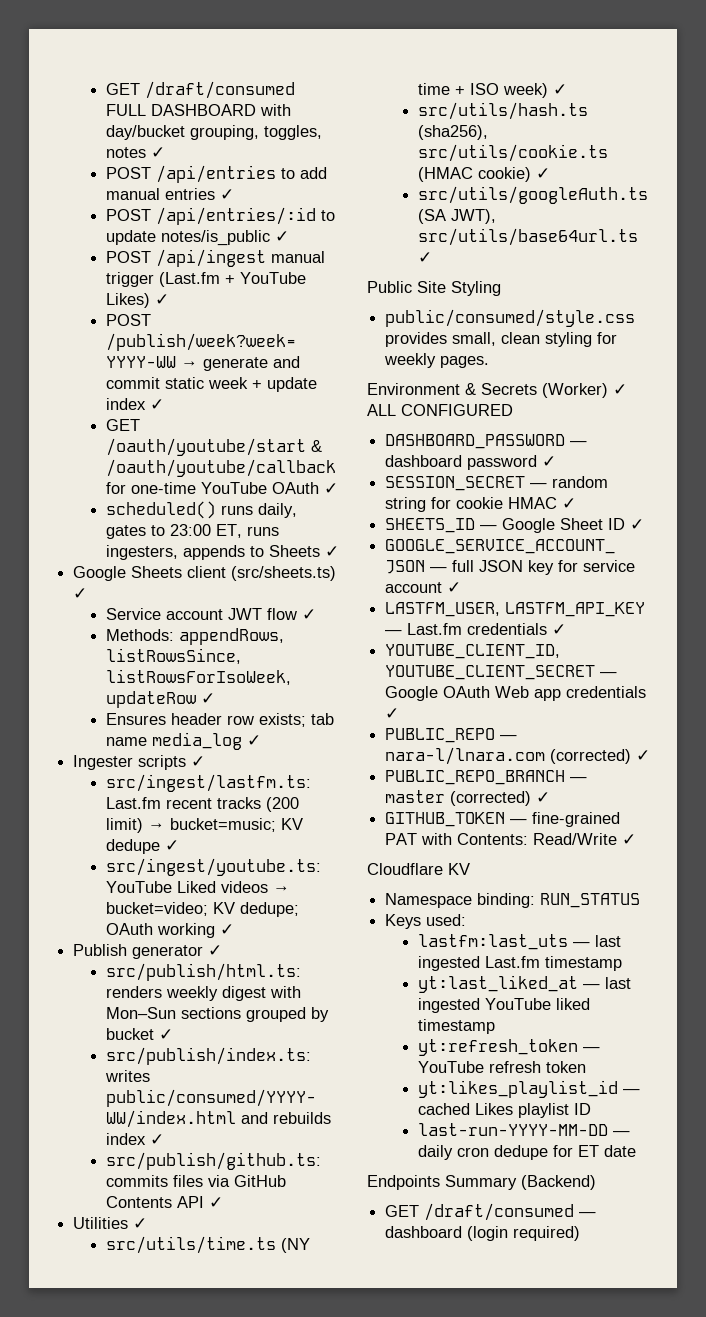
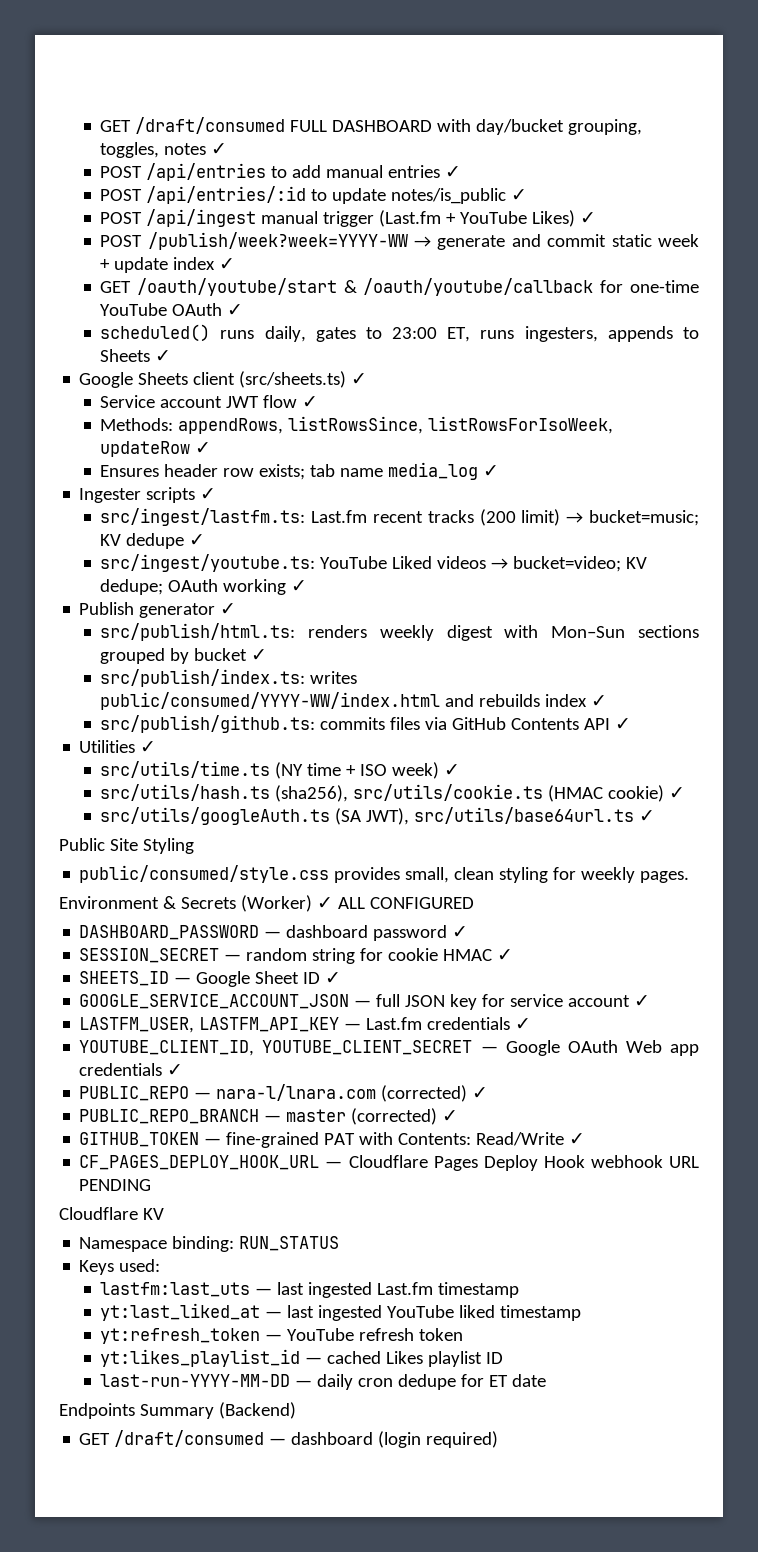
+ CF_PAGES_DEPLOY_HOOK_URL — Cloudflare Pages Deploy Hook webhook URL PENDING

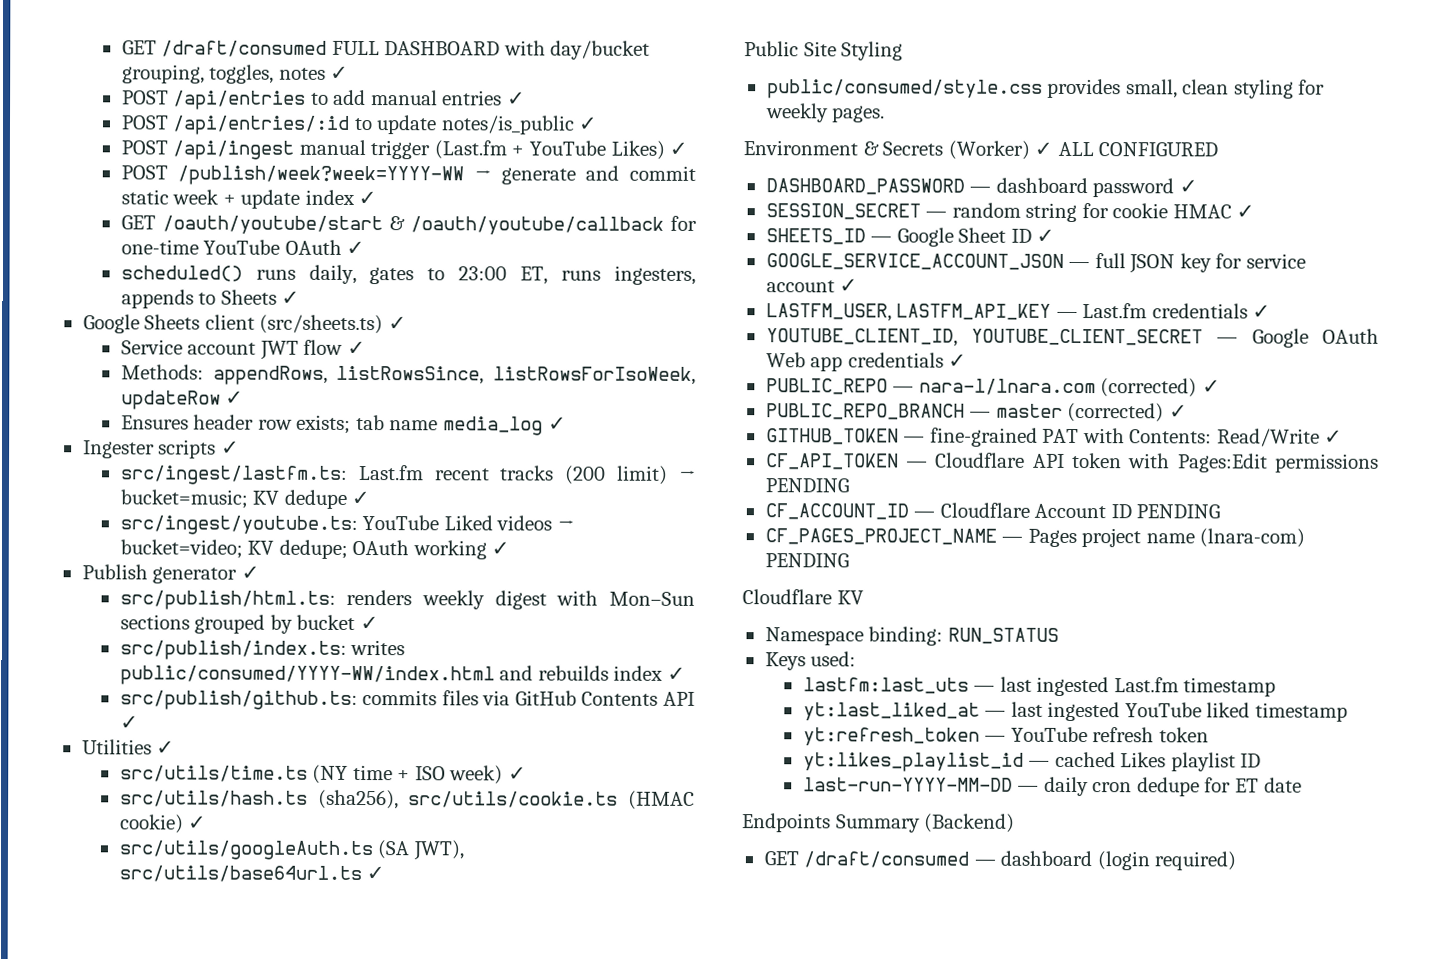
- CF_PAGES_DEPLOY_HOOK_URL — Cloudflare Pages Deploy Hook webhook URL PENDING
+ CF_API_TOKEN — Cloudflare API token with Pages:Edit permissions PENDING
+ CF_ACCOUNT_ID — Cloudflare Account ID PENDING
+ CF_PAGES_PROJECT_NAME — Pages project name (lnara-com) PENDING

